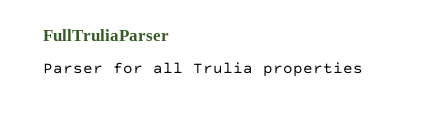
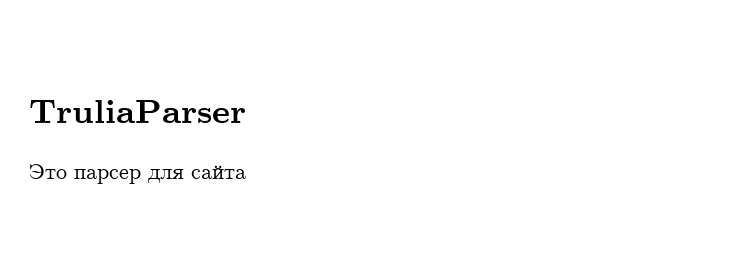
- FullTruliaParser
- Parser for all Trulia properties
+ TruliaParser
+ Это парсер для сайта

